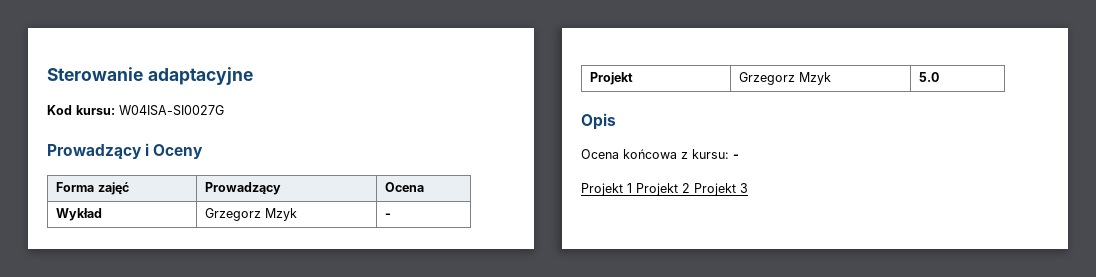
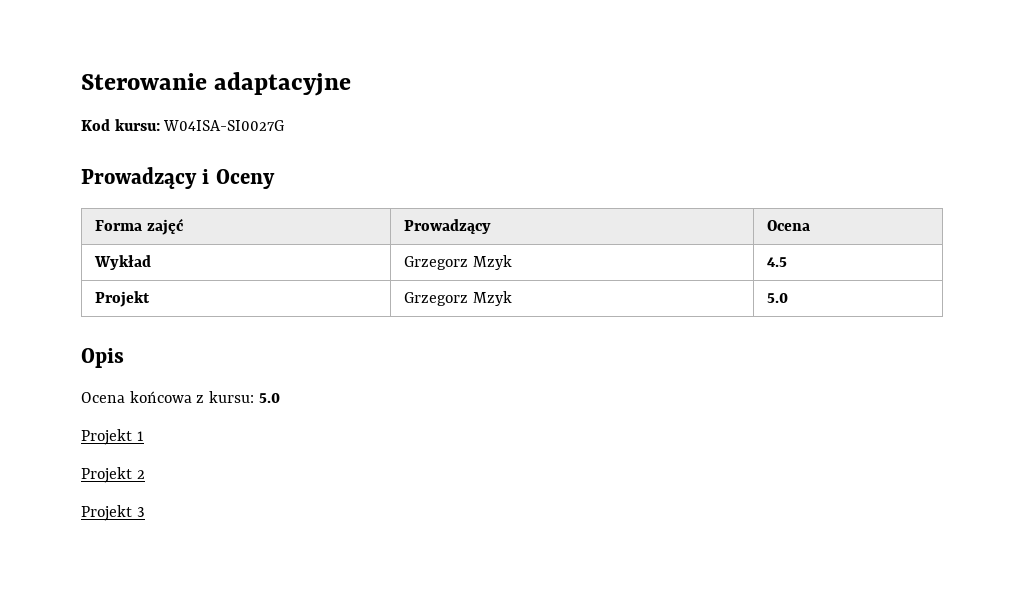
- Wykład | Grzegorz Mzyk | -
+ Wykład | Grzegorz Mzyk | 4.5
- Ocena końcowa z kursu: -
- Projekt 1 Projekt 2 Projekt 3
+ Ocena końcowa z kursu: 5.0
+ Projekt 1
+ Projekt 2
+ Projekt 3

